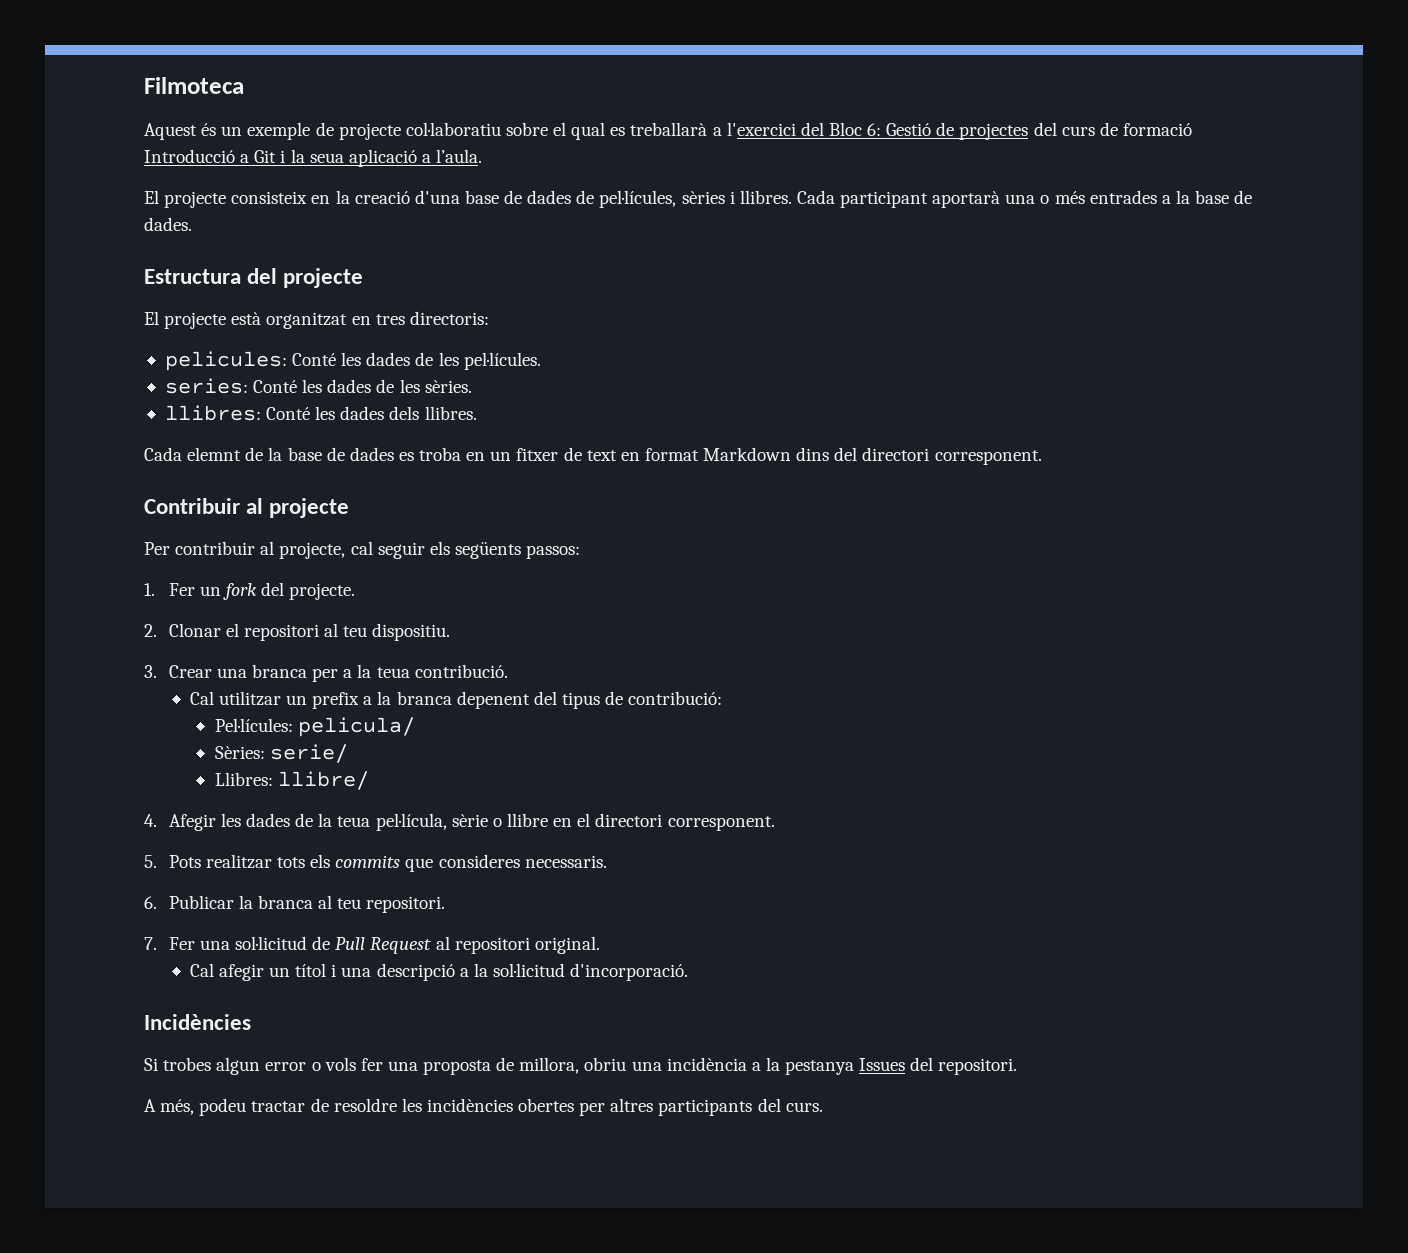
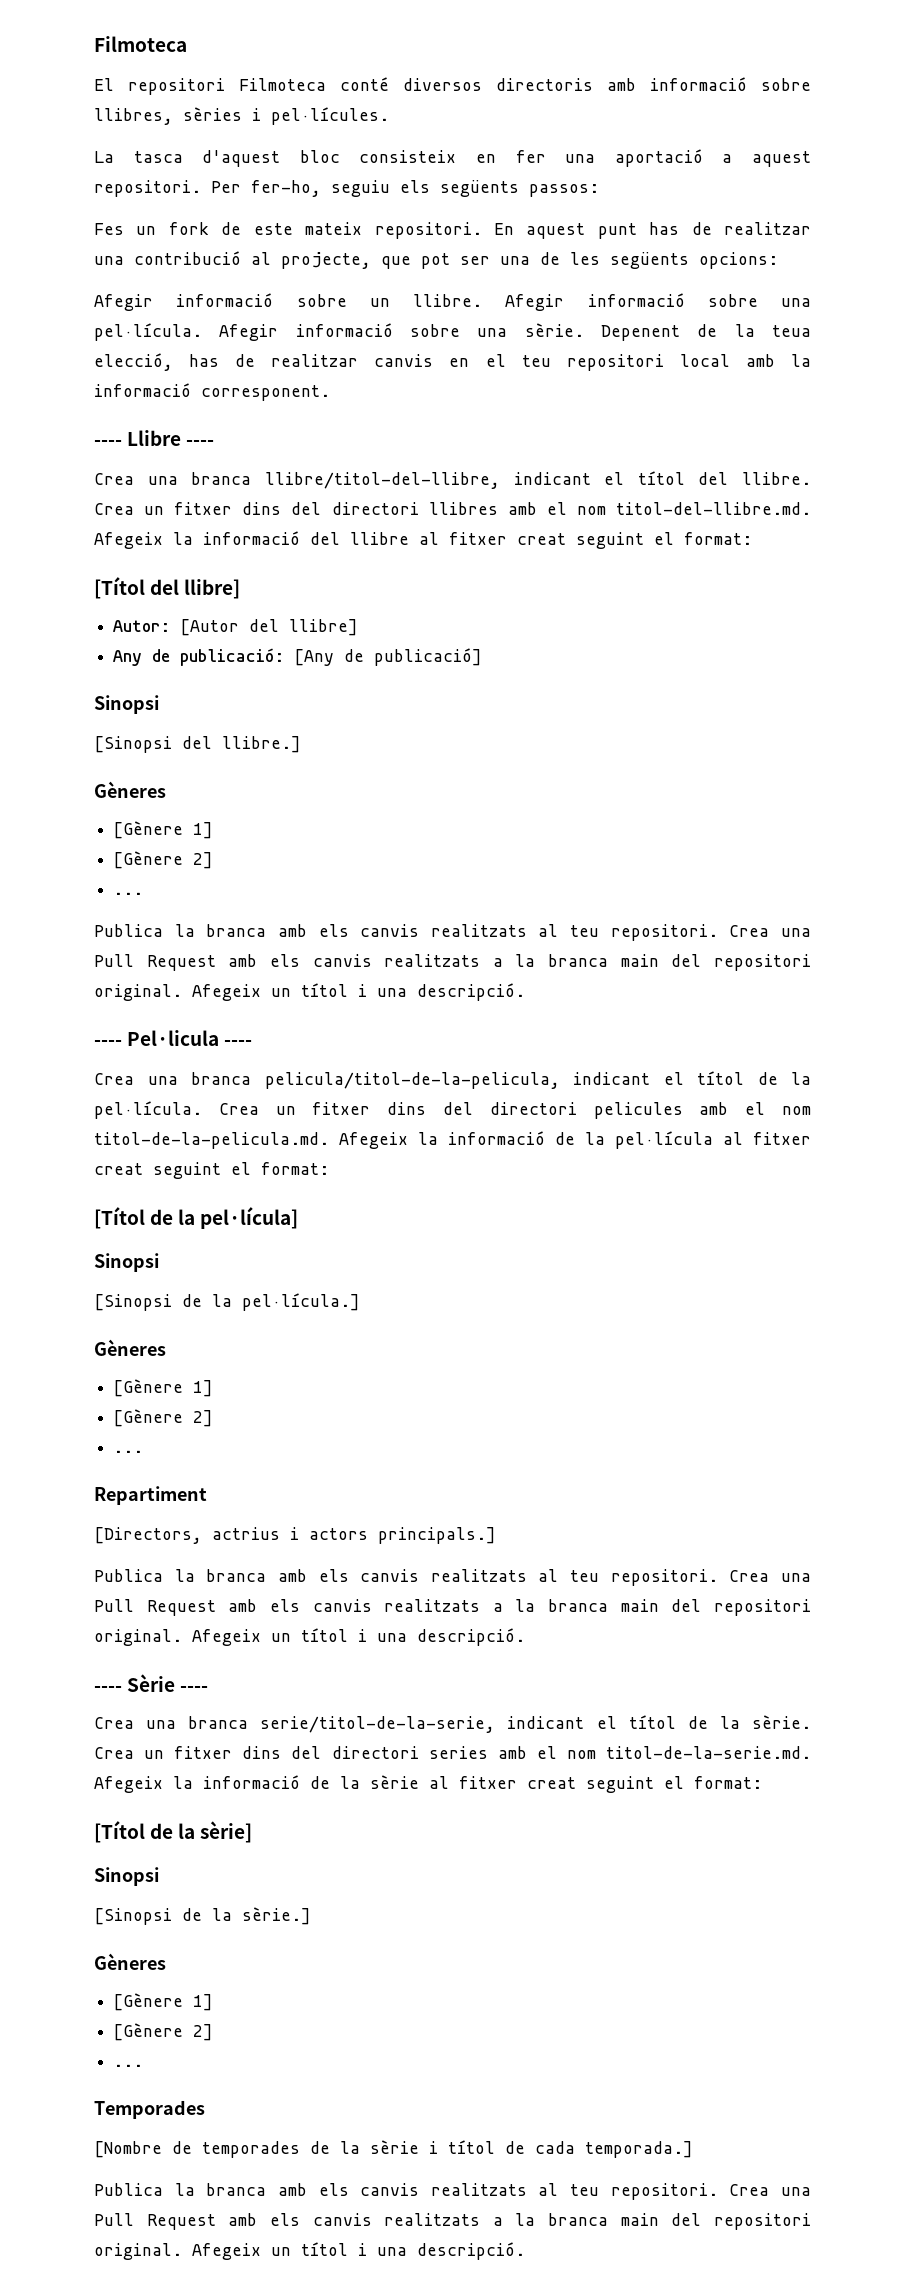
- Aquest és un exemple de projecte col·laboratiu sobre el qual es treballarà a l'exercici del Bloc 6: Gestió de projectes del curs de formació Introducció a Git i la seua aplicació a l’aula.
- El projecte consisteix en la creació d'una base de dades de pel·lícules, sèries i llibres. Cada participant aportarà una o més entrades a la base de dades.
- Estructura del projecte
- El projecte està organitzat en tres directoris:
- pelicules: Conté les dades de les pel·lícules.
- series: Conté les dades de les sèries.
- llibres: Conté les dades dels llibres.
- Cada elemnt de la base de dades es troba en un fitxer de text en format Markdown dins del directori corresponent.
- Contribuir al projecte
- Per contribuir al projecte, cal seguir els següents passos:
- 1. Fer un fork del projecte.
- 2. Clonar el repositori al teu dispositiu.
- 3. Crear una branca per a la teua contribució.
- Cal utilitzar un prefix a la branca depenent del tipus de contribució:
- Pel·lícules: pelicula/
- Sèries: serie/
- Llibres: llibre/
- 4. Afegir les dades de la teua pel·lícula, sèrie o llibre en el directori corresponent.
- 5. Pots realitzar tots els commits que consideres necessaris.
- 6. Publicar la branca al teu repositori.
- 7. Fer una sol·licitud de Pull Request al repositori original.
- Cal afegir un títol i una descripció a la sol·licitud d'incorporació.
- Incidències
- Si trobes algun error o vols fer una proposta de millora, obriu una incidència a la pestanya Issues del repositori.
- A més, podeu tractar de resoldre les incidències obertes per altres participants del curs.
+ El repositori Filmoteca conté diversos directoris amb informació sobre llibres, sèries i pel·lícules.
+ La tasca d'aquest bloc consisteix en fer una aportació a aquest repositori. Per fer-ho, seguiu els següents passos:
+ Fes un fork de este mateix repositori. En aquest punt has de realitzar una contribució al projecte, que pot ser una de les següents opcions:
+ Afegir informació sobre un llibre. Afegir informació sobre una pel·lícula. Afegir informació sobre una sèrie. Depenent de la teua elecció, has de realitzar canvis en el teu repositori local amb la informació corresponent.
+ ---- Llibre ----
+ Crea una branca llibre/titol-del-llibre, indicant el títol del llibre. Crea un fitxer dins del directori llibres amb el nom titol-del-llibre.md. Afegeix la informació del llibre al fitxer creat seguint el format:
+ [Títol del llibre]
+ Autor: [Autor del llibre]
+ Any de publicació: [Any de publicació]
+ Sinopsi
+ [Sinopsi del llibre.]
+ Gèneres
+ [Gènere 1]
+ [Gènere 2]
+ ...
+ Publica la branca amb els canvis realitzats al teu repositori. Crea una Pull Request amb els canvis realitzats a la branca main del repositori original. Afegeix un títol i una descripció.
+ ---- Pel·licula ----
+ Crea una branca pelicula/titol-de-la-pelicula, indicant el títol de la pel·lícula. Crea un fitxer dins del directori pelicules amb el nom titol-de-la-pelicula.md. Afegeix la informació de la pel·lícula al fitxer creat seguint el format:
+ [Títol de la pel·lícula]
+ Sinopsi
+ [Sinopsi de la pel·lícula.]
+ Gèneres
+ [Gènere 1]
+ [Gènere 2]
+ ...
+ Repartiment
+ [Directors, actrius i actors principals.]
+ Publica la branca amb els canvis realitzats al teu repositori. Crea una Pull Request amb els canvis realitzats a la branca main del repositori original. Afegeix un títol i una descripció.
+ ---- Sèrie ----
+ Crea una branca serie/titol-de-la-serie, indicant el títol de la sèrie. Crea un fitxer dins del directori series amb el nom titol-de-la-serie.md. Afegeix la informació de la sèrie al fitxer creat seguint el format:
+ [Títol de la sèrie]
+ Sinopsi
+ [Sinopsi de la sèrie.]
+ Gèneres
+ [Gènere 1]
+ [Gènere 2]
+ ...
+ Temporades
+ [Nombre de temporades de la sèrie i títol de cada temporada.]
+ Publica la branca amb els canvis realitzats al teu repositori. Crea una Pull Request amb els canvis realitzats a la branca main del repositori original. Afegeix un títol i una descripció.

